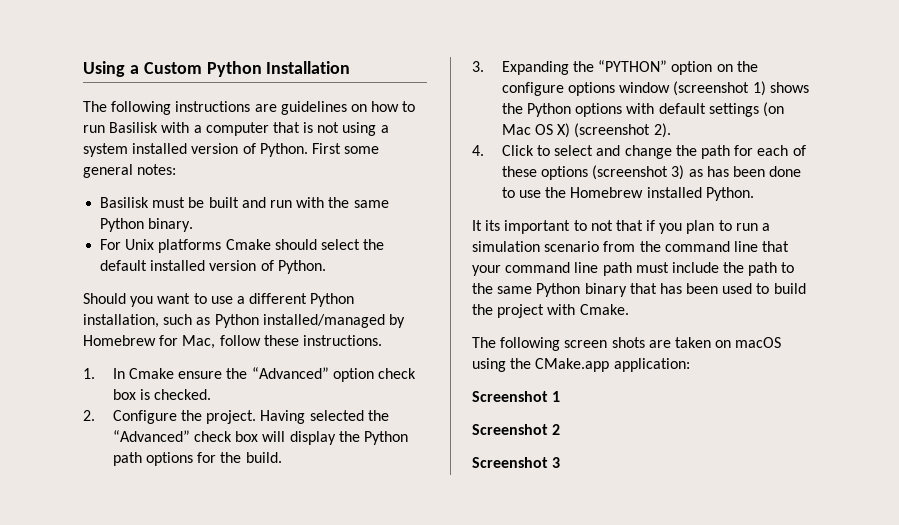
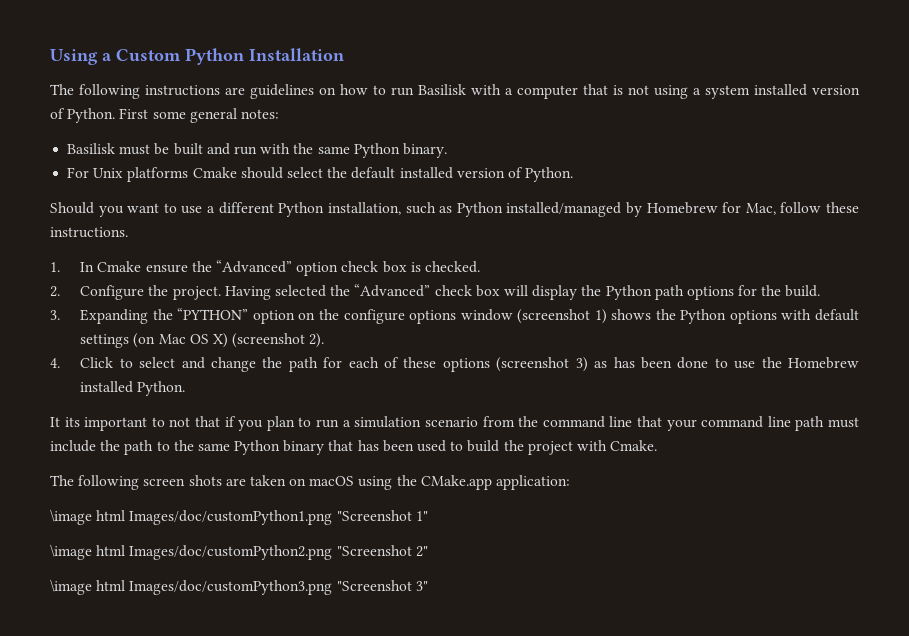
- Screenshot 1
- Screenshot 2
- Screenshot 3
+ \image html Images/doc/customPython1.png "Screenshot 1"
+ \image html Images/doc/customPython2.png "Screenshot 2"
+ \image html Images/doc/customPython3.png "Screenshot 3"

